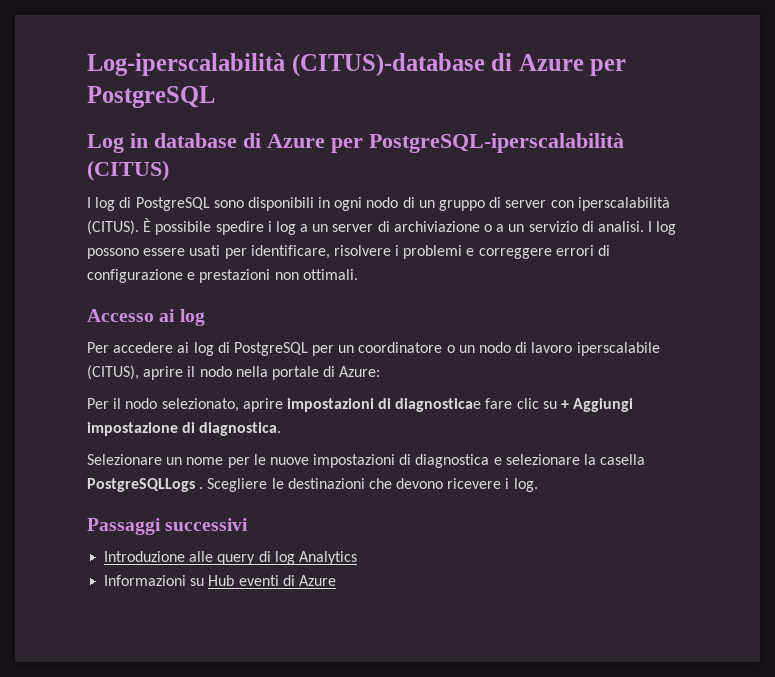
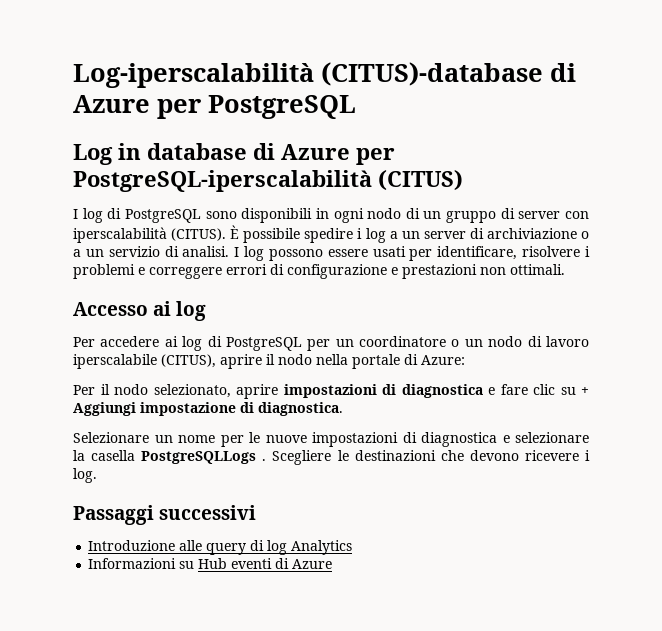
- Per il nodo selezionato, aprire impostazioni di diagnosticae fare clic su + Aggiungi impostazione di diagnostica.
+ Per il nodo selezionato, aprire impostazioni di diagnostica e fare clic su + Aggiungi impostazione di diagnostica.

